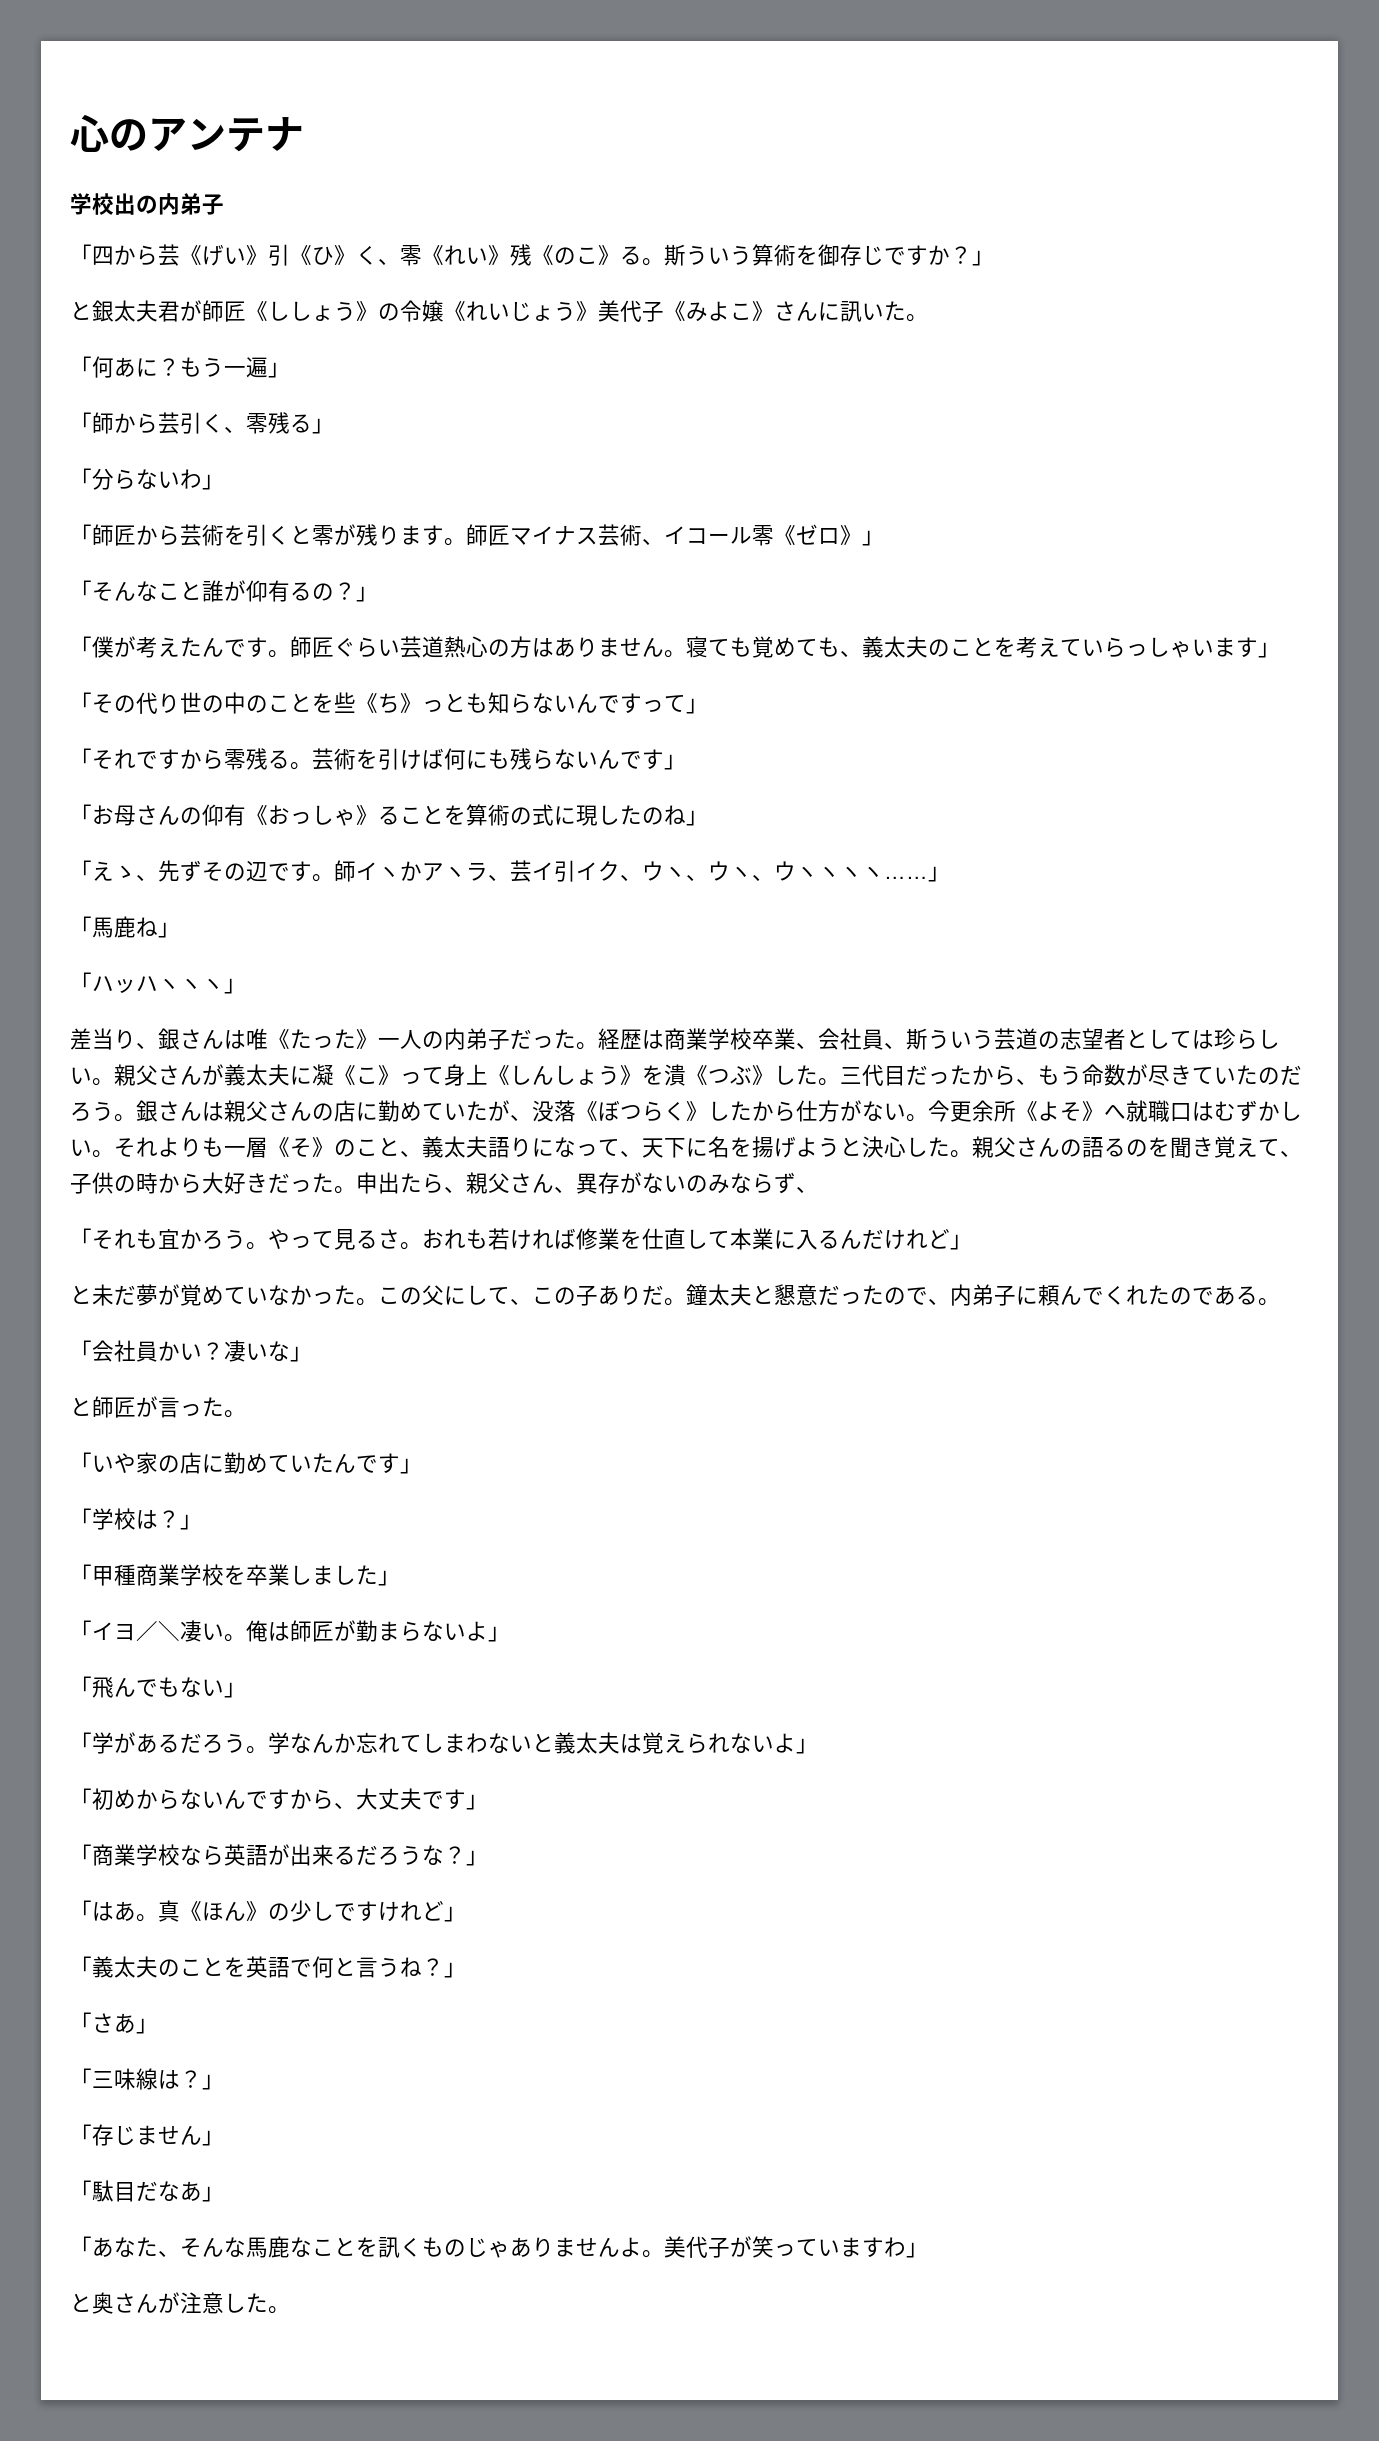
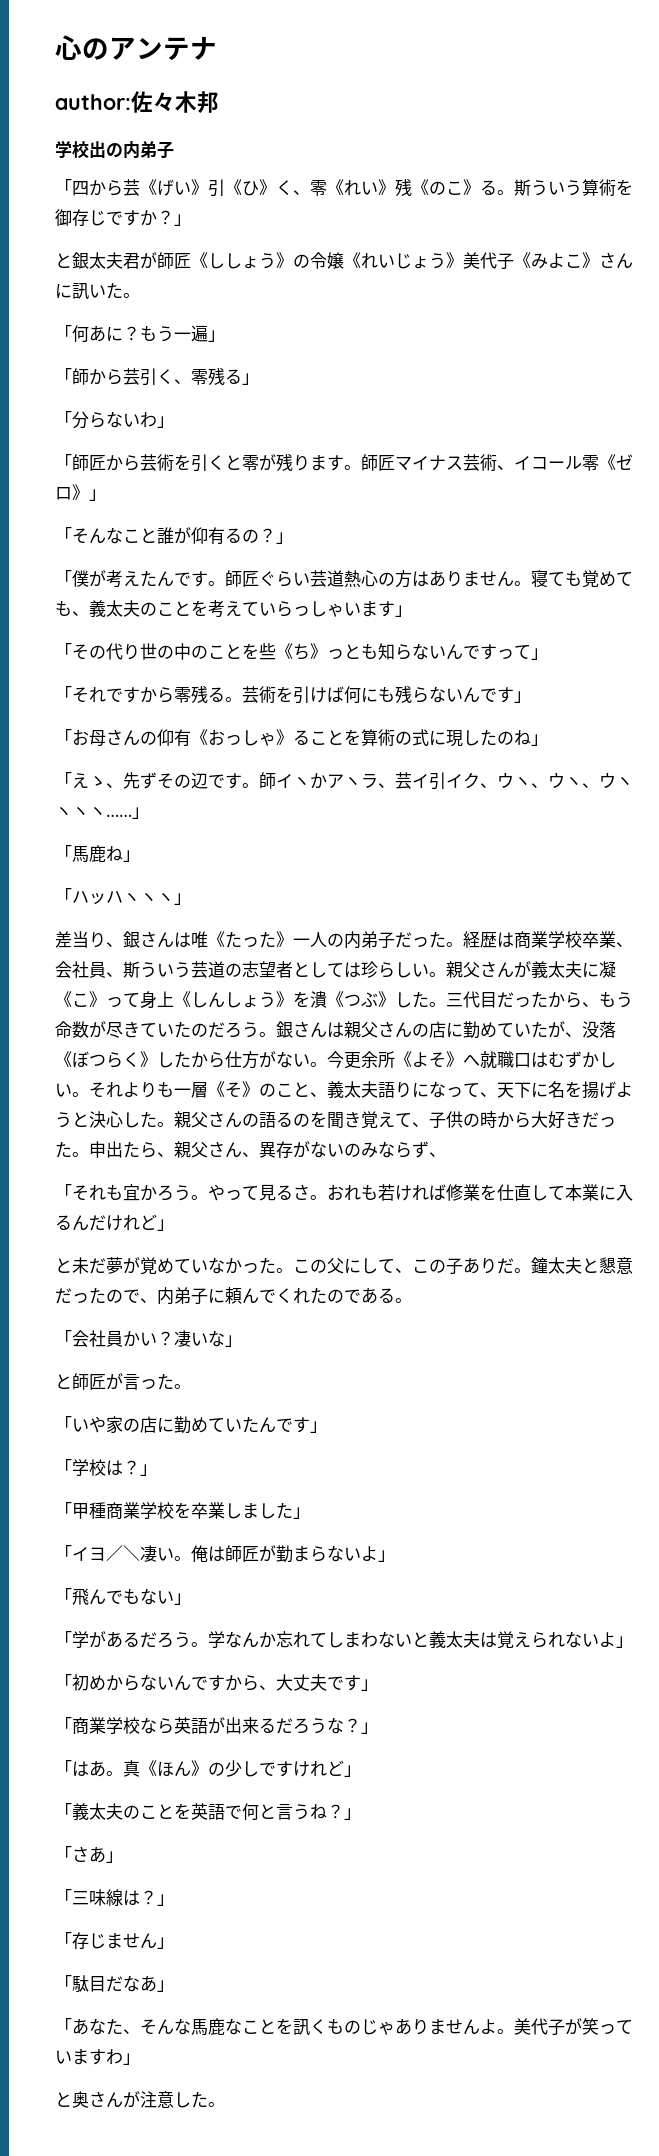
+ author:佐々木邦

